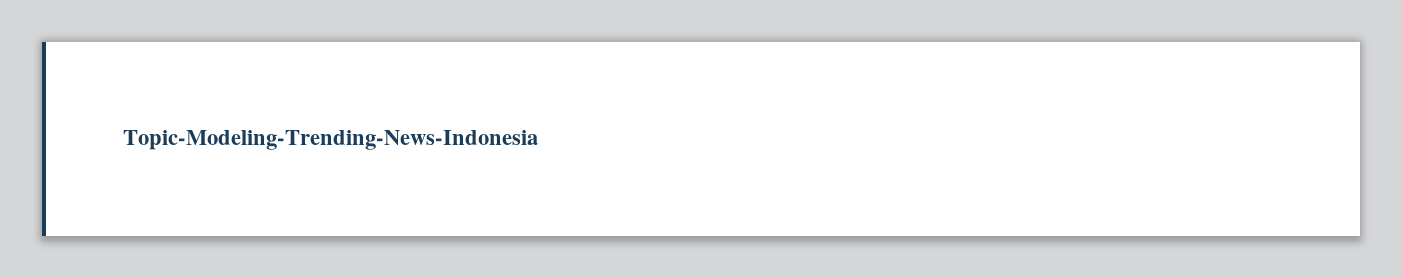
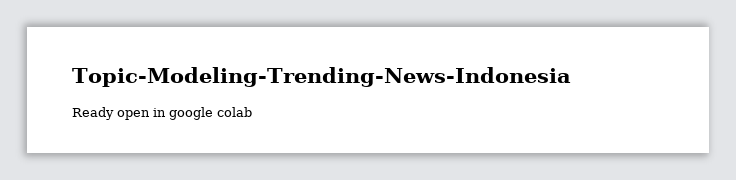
+ Ready open in google colab

